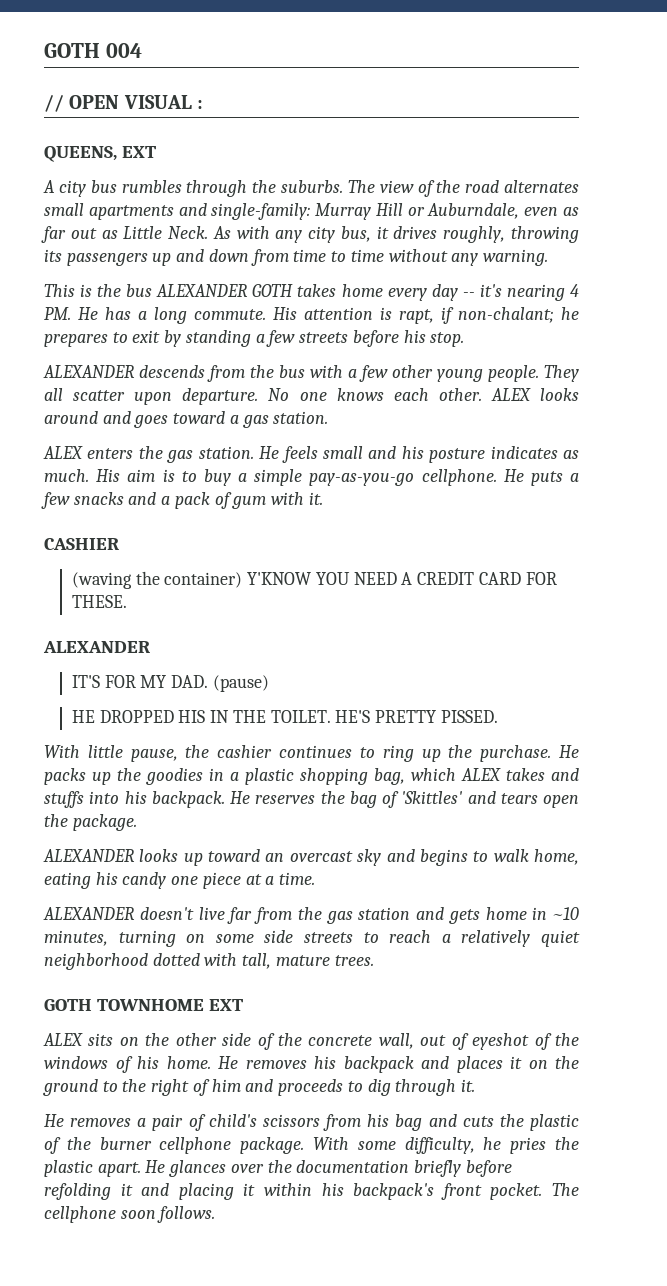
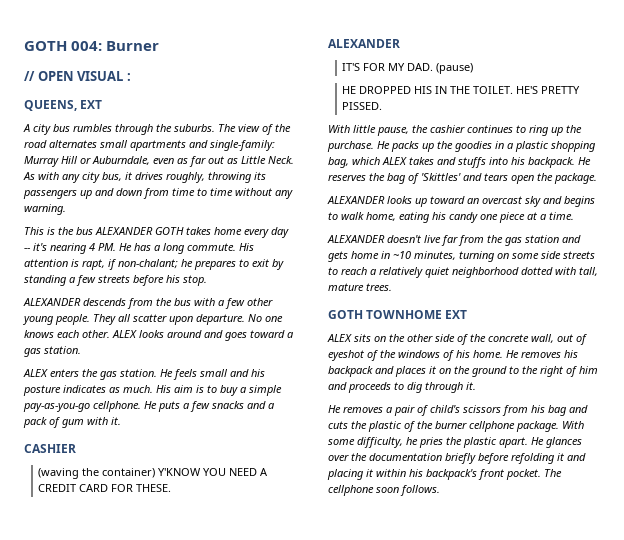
- GOTH 004
+ GOTH 004: Burner

